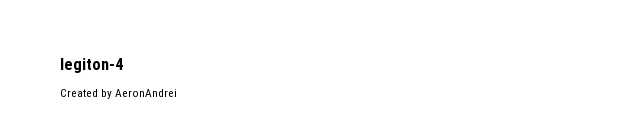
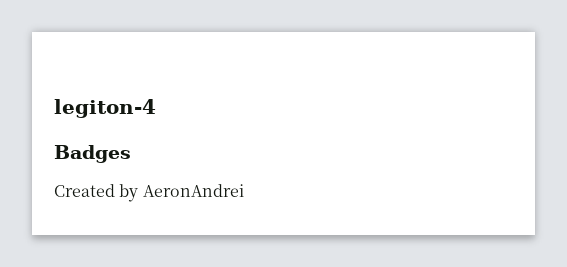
+ Badges

